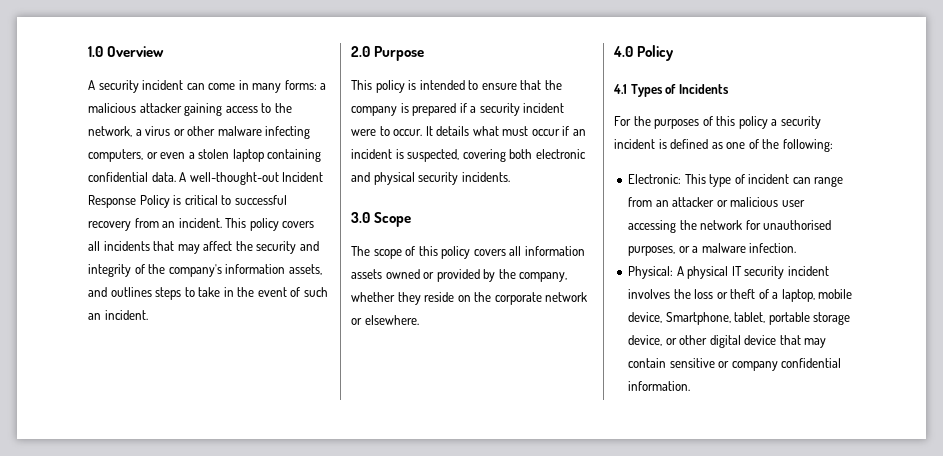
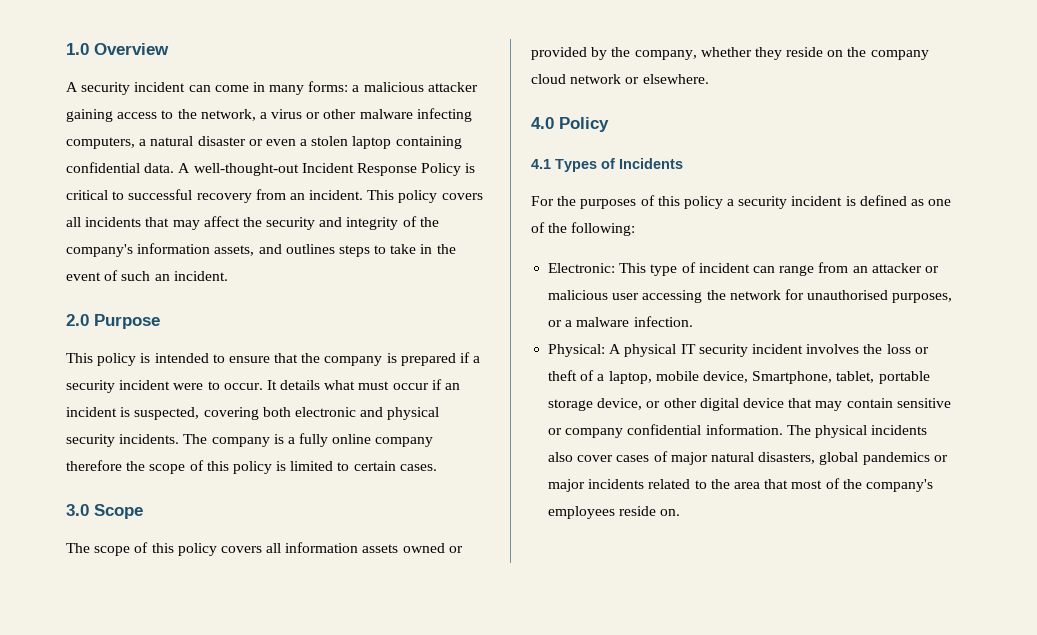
- A security incident can come in many forms: a malicious attacker gaining access to the network, a virus or other malware infecting computers, or even a stolen laptop containing confidential data.
+ A security incident can come in many forms: a malicious attacker gaining access to the network, a virus or other malware infecting computers, a natural disaster or even a stolen laptop containing confidential data.
+ The company is a fully online company therefore the scope of this policy is limited to certain cases.
- The scope of this policy covers all information assets owned or provided by the company, whether they reside on the corporate network or elsewhere.
+ The scope of this policy covers all information assets owned or provided by the company, whether they reside on the company cloud network or elsewhere.
+ The physical incidents also cover cases of major natural disasters, global pandemics or major incidents related to the area that most of the company's employees reside on.

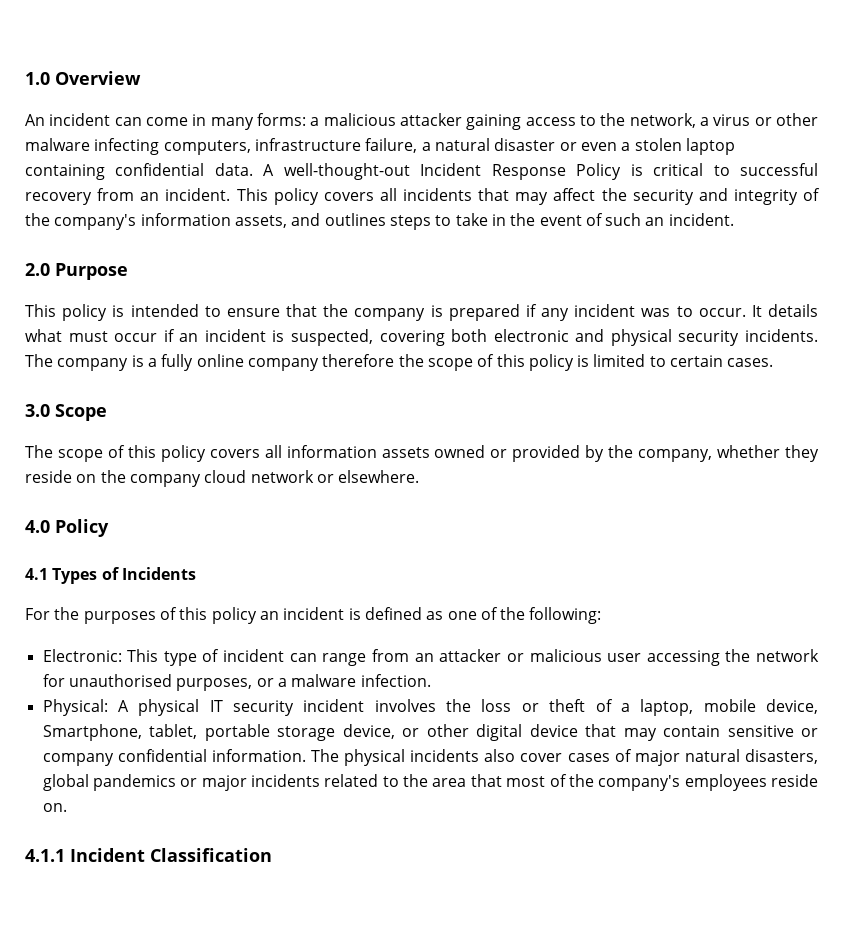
- A security incident can come in many forms: a malicious attacker gaining access to the network, a virus or other malware infecting computers, a natural disaster or even a stolen laptop containing confidential data.
+ An incident can come in many forms: a malicious attacker gaining access to the network, a virus or other malware infecting computers, infrastructure failure, a natural disaster or even a stolen laptop containing confidential data.
- This policy is intended to ensure that the company is prepared if a security incident were to occur.
+ This policy is intended to ensure that the company is prepared if any incident was to occur.
- For the purposes of this policy a security incident is defined as one of the following:
+ For the purposes of this policy an incident is defined as one of the following:
+ 4.1.1 Incident Classification

